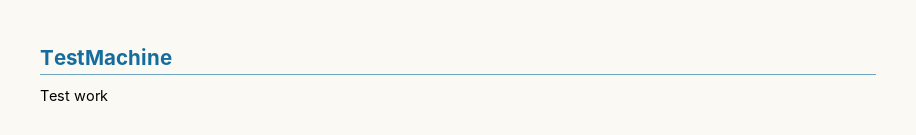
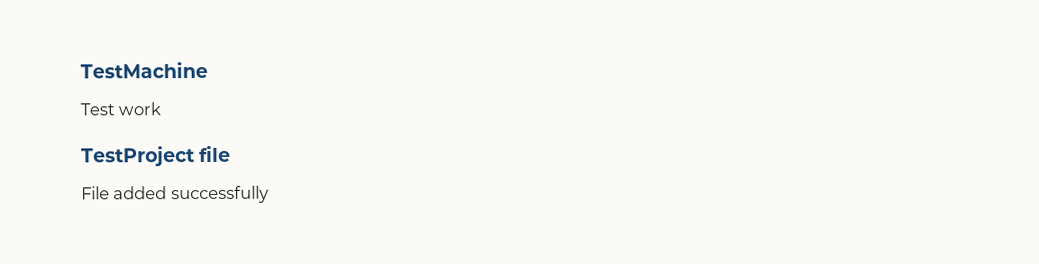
+ TestProject file
+ File added successfully

